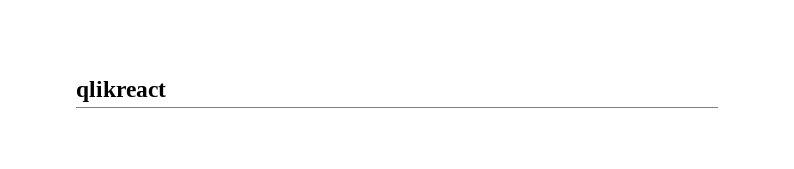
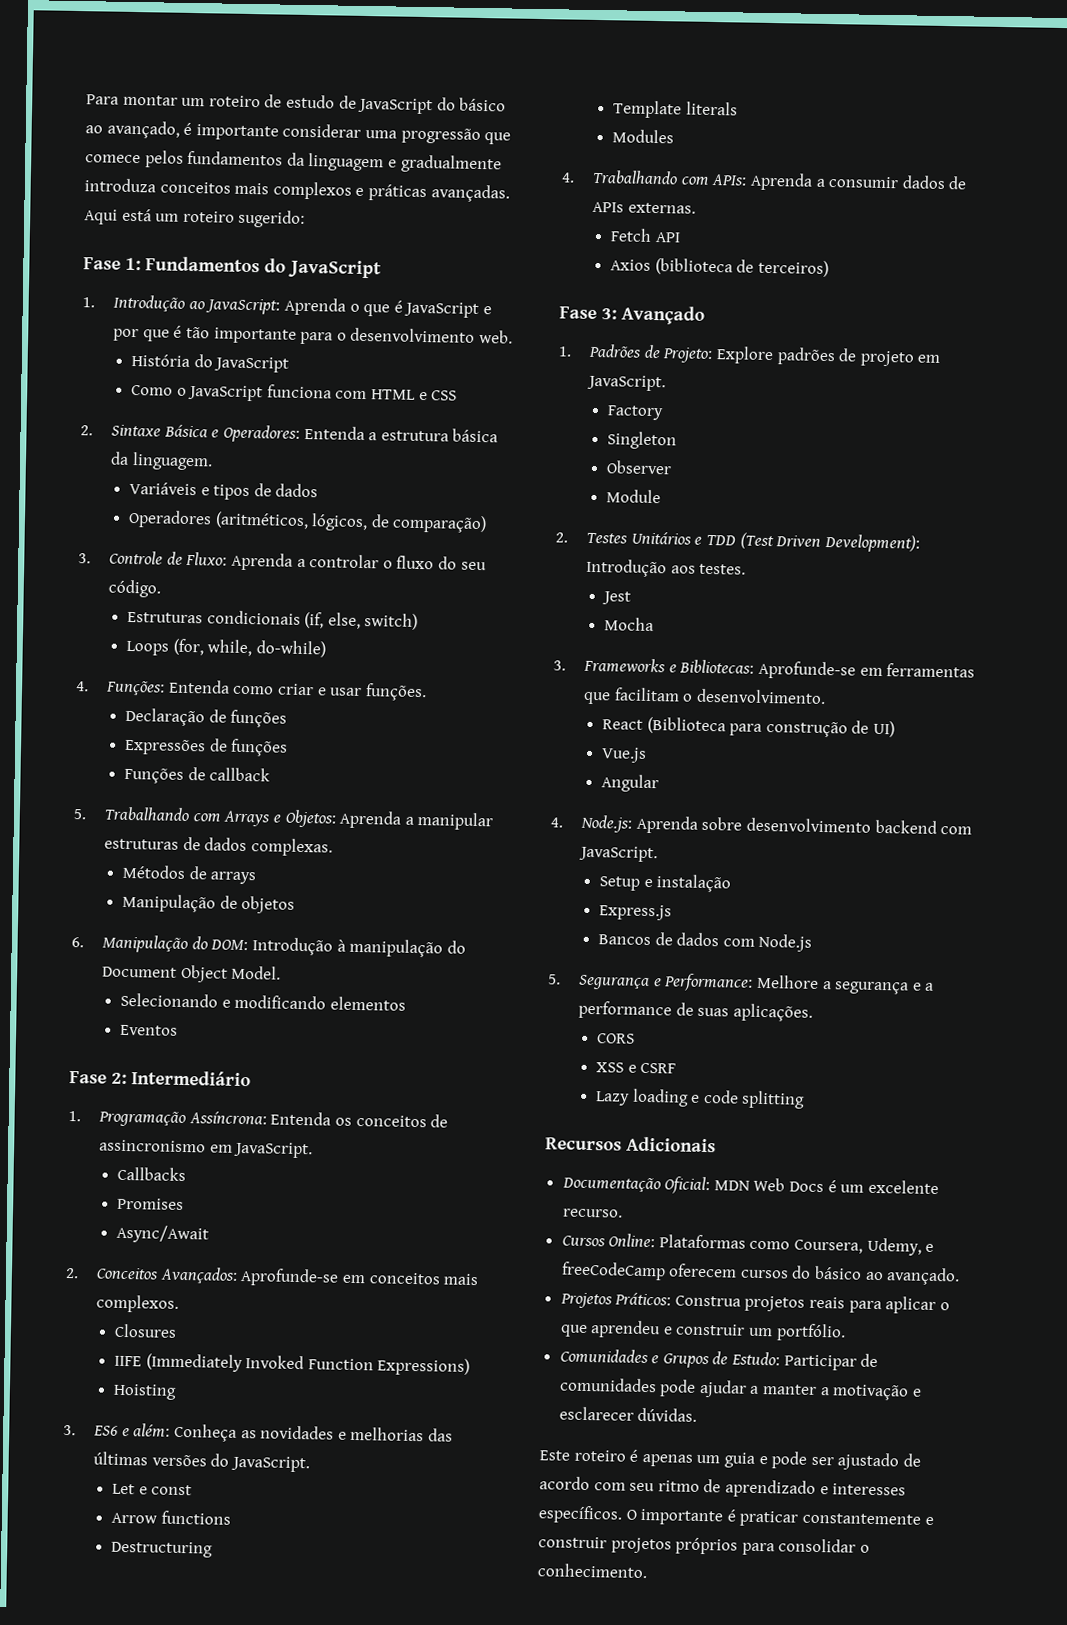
- qlikreact
+ Para montar um roteiro de estudo de JavaScript do básico ao avançado, é importante considerar uma progressão que comece pelos fundamentos da linguagem e gradualmente introduza conceitos mais complexos e práticas avançadas. Aqui está um roteiro sugerido:
+ Fase 1: Fundamentos do JavaScript
+ 1. Introdução ao JavaScript: Aprenda o que é JavaScript e por que é tão importante para o desenvolvimento web.
+ História do JavaScript
+ Como o JavaScript funciona com HTML e CSS
+ 2. Sintaxe Básica e Operadores: Entenda a estrutura básica da linguagem.
+ Variáveis e tipos de dados
+ Operadores (aritméticos, lógicos, de comparação)
+ 3. Controle de Fluxo: Aprenda a controlar o fluxo do seu código.
+ Estruturas condicionais (if, else, switch)
+ Loops (for, while, do-while)
+ 4. Funções: Entenda como criar e usar funções.
+ Declaração de funções
+ Expressões de funções
+ Funções de callback
+ 5. Trabalhando com Arrays e Objetos: Aprenda a manipular estruturas de dados complexas.
+ Métodos de arrays
+ Manipulação de objetos
+ 6. Manipulação do DOM: Introdução à manipulação do Document Object Model.
+ Selecionando e modificando elementos
+ Eventos
+ Fase 2: Intermediário
+ 1. Programação Assíncrona: Entenda os conceitos de assincronismo em JavaScript.
+ Callbacks
+ Promises
+ Async/Await
+ 2. Conceitos Avançados: Aprofunde-se em conceitos mais complexos.
+ Closures
+ IIFE (Immediately Invoked Function Expressions)
+ Hoisting
+ 3. ES6 e além: Conheça as novidades e melhorias das últimas versões do JavaScript.
+ Let e const
+ Arrow functions
+ Destructuring
+ Template literals
+ Modules
+ 4. Trabalhando com APIs: Aprenda a consumir dados de APIs externas.
+ Fetch API
+ Axios (biblioteca de terceiros)
+ Fase 3: Avançado
+ 1. Padrões de Projeto: Explore padrões de projeto em JavaScript.
+ Factory
+ Singleton
+ Observer
+ Module
+ 2. Testes Unitários e TDD (Test Driven Development): Introdução aos testes.
+ Jest
+ Mocha
+ 3. Frameworks e Bibliotecas: Aprofunde-se em ferramentas que facilitam o desenvolvimento.
+ React (Biblioteca para construção de UI)
+ Vue.js
+ Angular
+ 4. Node.js: Aprenda sobre desenvolvimento backend com JavaScript.
+ Setup e instalação
+ Express.js
+ Bancos de dados com Node.js
+ 5. Segurança e Performance: Melhore a segurança e a performance de suas aplicações.
+ CORS
+ XSS e CSRF
+ Lazy loading e code splitting
+ Recursos Adicionais
+ Documentação Oficial: MDN Web Docs é um excelente recurso.
+ Cursos Online: Plataformas como Coursera, Udemy, e freeCodeCamp oferecem cursos do básico ao avançado.
+ Projetos Práticos: Construa projetos reais para aplicar o que aprendeu e construir um portfólio.
+ Comunidades e Grupos de Estudo: Participar de comunidades pode ajudar a manter a motivação e esclarecer dúvidas.
+ Este roteiro é apenas um guia e pode ser ajustado de acordo com seu ritmo de aprendizado e interesses específicos. O importante é praticar constantemente e construir projetos próprios para consolidar o conhecimento.

